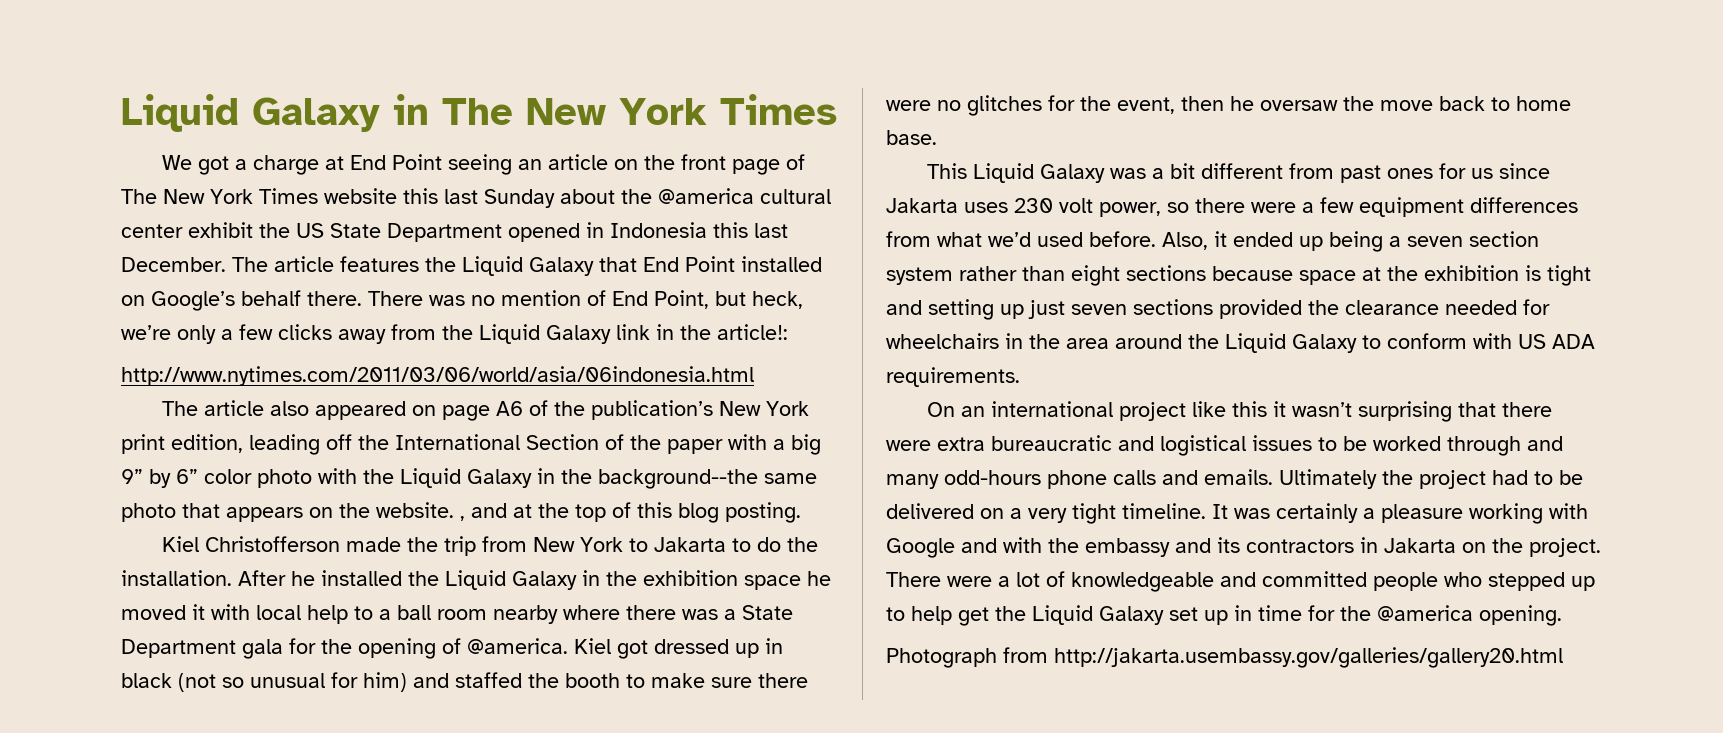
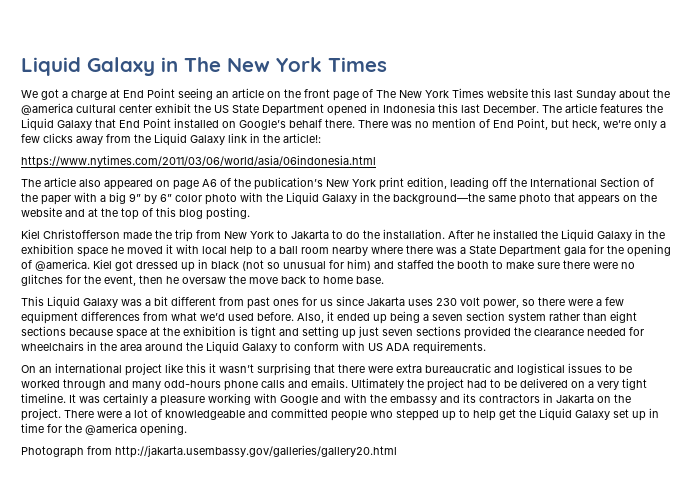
- http://www.nytimes.com/2011/03/06/world/asia/06indonesia.html
+ https://www.nytimes.com/2011/03/06/world/asia/06indonesia.html
- The article also appeared on page A6 of the publication’s New York print edition, leading off the International Section of the paper with a big 9” by 6” color photo with the Liquid Galaxy in the background--the same photo that appears on the website. , and at the top of this blog posting.
+ The article also appeared on page A6 of the publication’s New York print edition, leading off the International Section of the paper with a big 9” by 6” color photo with the Liquid Galaxy in the background—the same photo that appears on the website and at the top of this blog posting.

